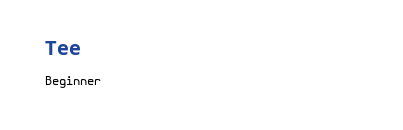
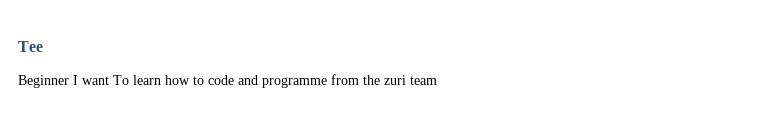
- Beginner
+ Beginner I want To learn how to code and programme from the zuri team

